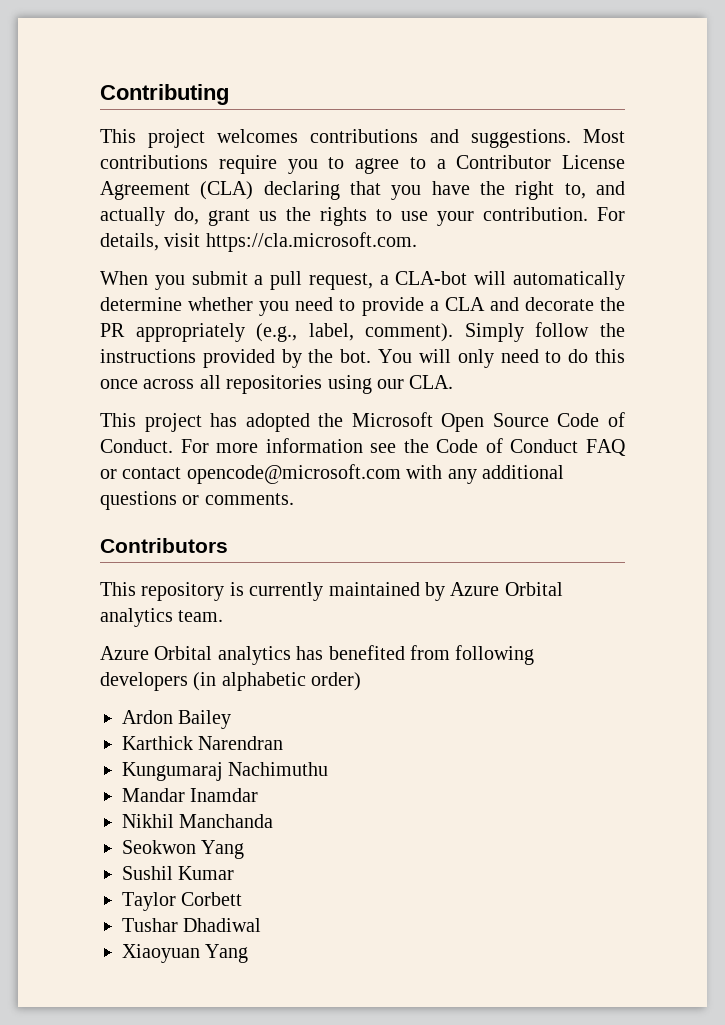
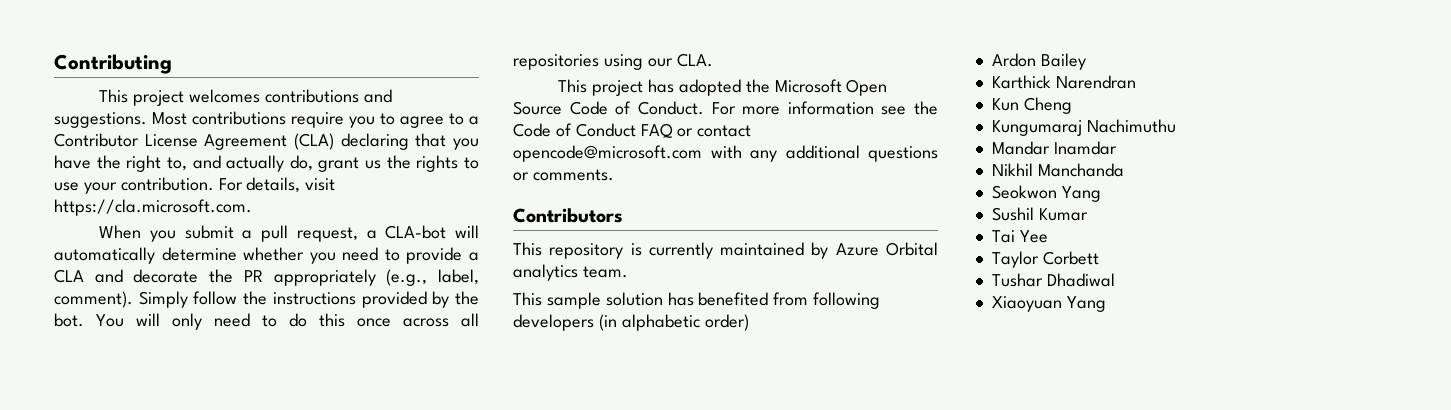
- Azure Orbital analytics has benefited from following developers (in alphabetic order)
+ This sample solution has benefited from following developers (in alphabetic order)
+ Kun Cheng
+ Tai Yee

